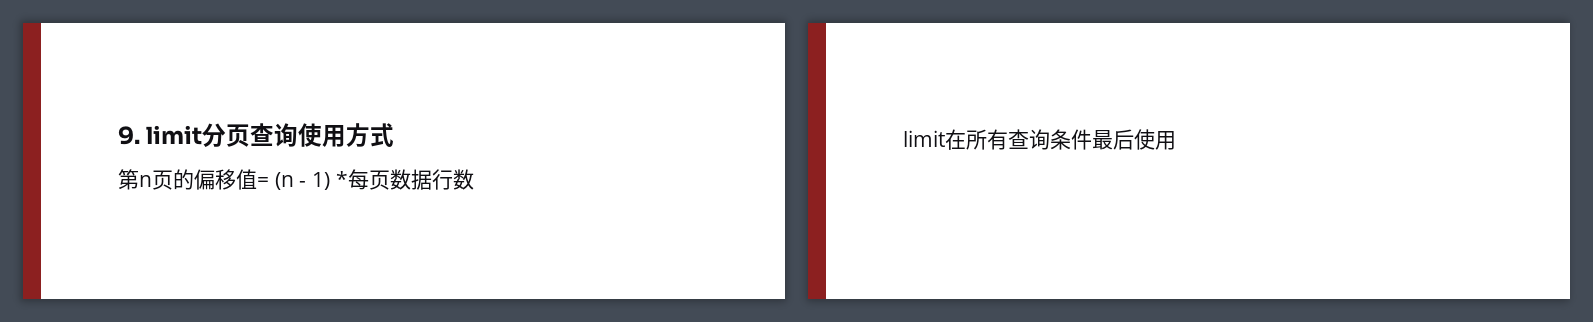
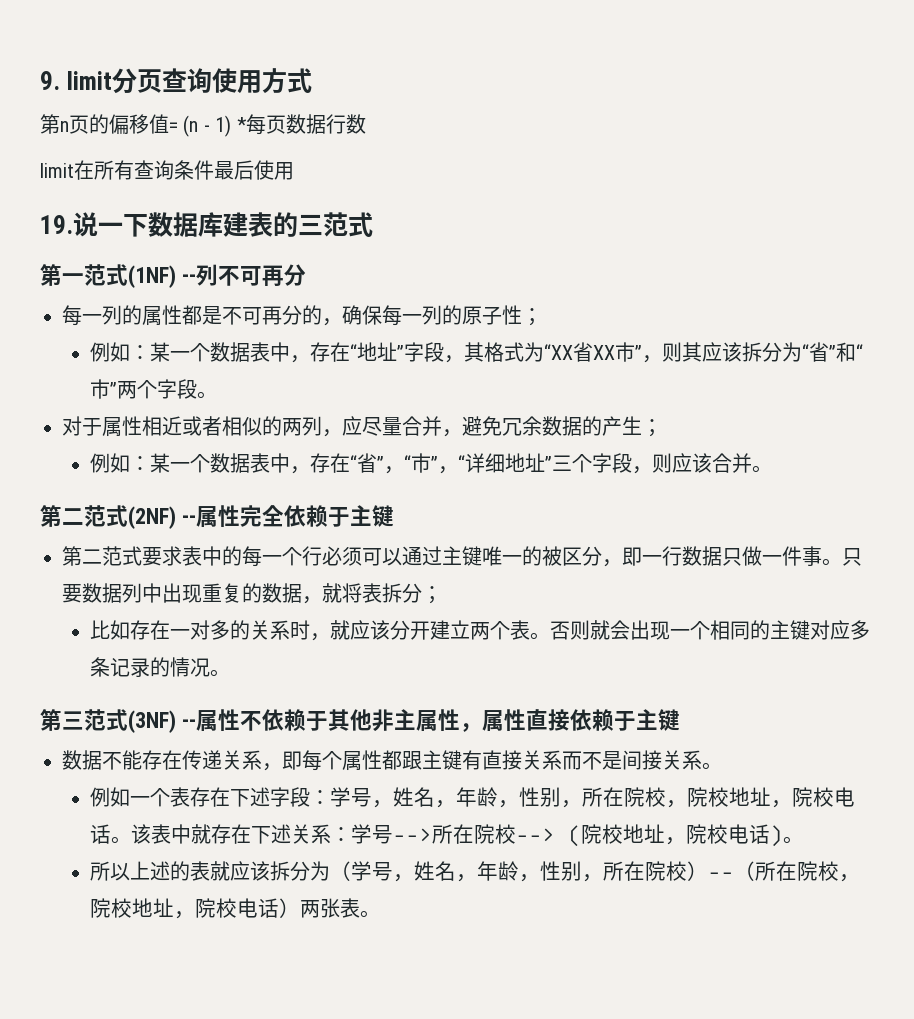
+ 19.说一下数据库建表的三范式
+ 第一范式(1NF) --列不可再分
+ 每一列的属性都是不可再分的，确保每一列的原子性；
+ 例如：某一个数据表中，存在“地址”字段，其格式为“XX省XX市”，则其应该拆分为“省”和“市”两个字段。
+ 对于属性相近或者相似的两列，应尽量合并，避免冗余数据的产生；
+ 例如：某一个数据表中，存在“省”，“市”，“详细地址”三个字段，则应该合并。
+ 第二范式(2NF) --属性完全依赖于主键
+ 第二范式要求表中的每一个行必须可以通过主键唯一的被区分，即一行数据只做一件事。只要数据列中出现重复的数据，就将表拆分；
+ 比如存在一对多的关系时，就应该分开建立两个表。否则就会出现一个相同的主键对应多条记录的情况。
+ 第三范式(3NF) --属性不依赖于其他非主属性，属性直接依赖于主键
+ 数据不能存在传递关系，即每个属性都跟主键有直接关系而不是间接关系。
+ 例如一个表存在下述字段：学号，姓名，年龄，性别，所在院校，院校地址，院校电话。该表中就存在下述关系：学号-->所在院校--> (院校地址，院校电话)。
+ 所以上述的表就应该拆分为（学号，姓名，年龄，性别，所在院校）--（所在院校，院校地址，院校电话）两张表。

